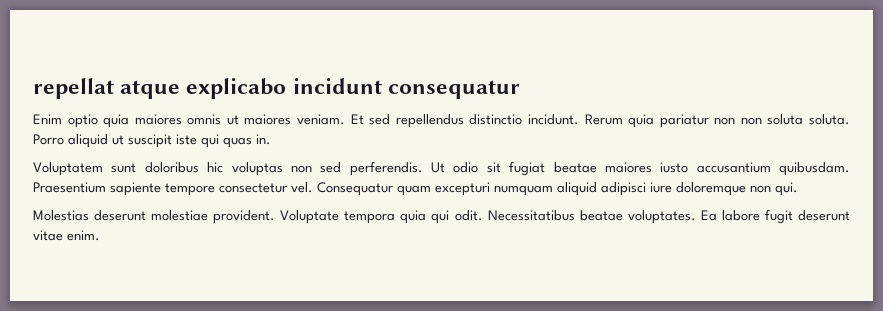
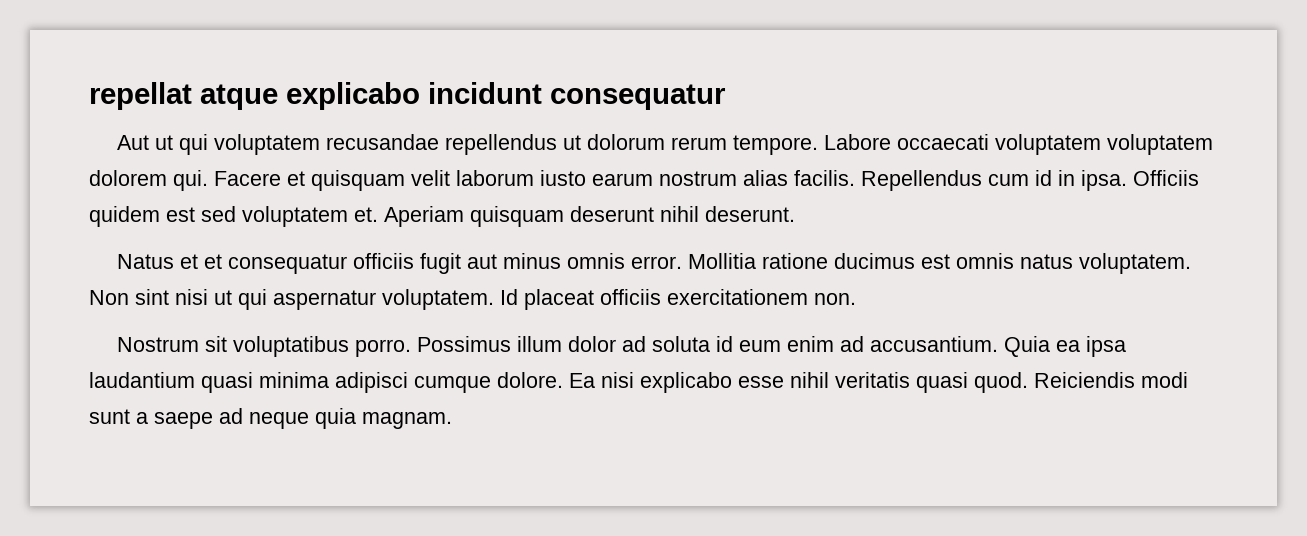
- Enim optio quia maiores omnis ut maiores veniam. Et sed repellendus distinctio incidunt. Rerum quia pariatur non non soluta soluta. Porro aliquid ut suscipit iste qui quas in.
- Voluptatem sunt doloribus hic voluptas non sed perferendis. Ut odio sit fugiat beatae maiores iusto accusantium quibusdam. Praesentium sapiente tempore consectetur vel. Consequatur quam excepturi numquam aliquid adipisci iure doloremque non qui.
- Molestias deserunt molestiae provident. Voluptate tempora quia qui odit. Necessitatibus beatae voluptates. Ea labore fugit deserunt vitae enim.
+ Aut ut qui voluptatem recusandae repellendus ut dolorum rerum tempore. Labore occaecati voluptatem voluptatem dolorem qui. Facere et quisquam velit laborum iusto earum nostrum alias facilis. Repellendus cum id in ipsa. Officiis quidem est sed voluptatem et. Aperiam quisquam deserunt nihil deserunt.
+ Natus et et consequatur officiis fugit aut minus omnis error. Mollitia ratione ducimus est omnis natus voluptatem. Non sint nisi ut qui aspernatur voluptatem. Id placeat officiis exercitationem non.
+ Nostrum sit voluptatibus porro. Possimus illum dolor ad soluta id eum enim ad accusantium. Quia ea ipsa laudantium quasi minima adipisci cumque dolore. Ea nisi explicabo esse nihil veritatis quasi quod. Reiciendis modi sunt a saepe ad neque quia magnam.

